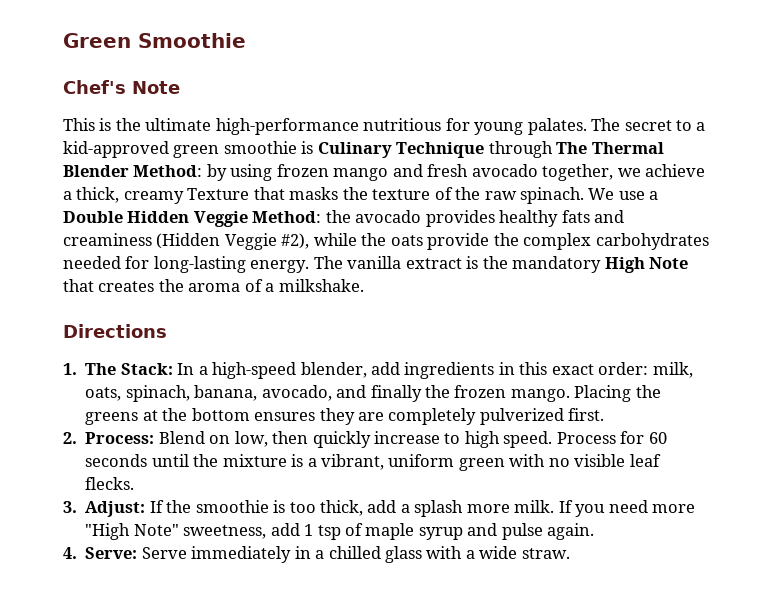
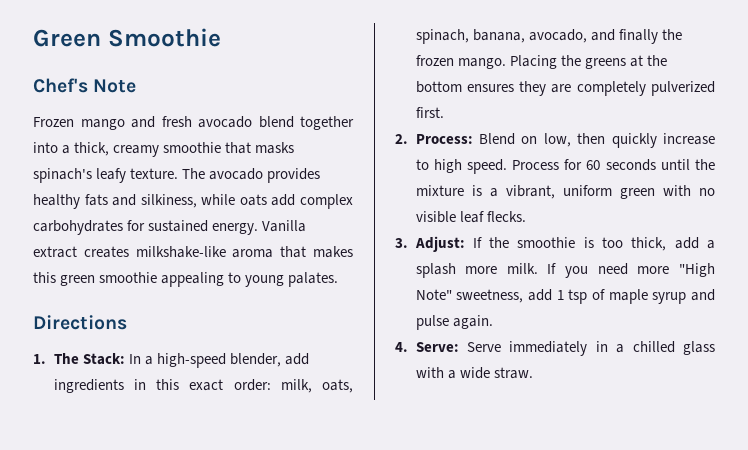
- This is the ultimate high-performance nutritious for young palates. The secret to a kid-approved green smoothie is Culinary Technique through The Thermal Blender Method: by using frozen mango and fresh avocado together, we achieve a thick, creamy Texture that masks the texture of the raw spinach. We use a Double Hidden Veggie Method: the avocado provides healthy fats and creaminess (Hidden Veggie #2), while the oats provide the complex carbohydrates needed for long-lasting energy. The vanilla extract is the mandatory High Note that creates the aroma of a milkshake.
+ Frozen mango and fresh avocado blend together into a thick, creamy smoothie that masks spinach's leafy texture. The avocado provides healthy fats and silkiness, while oats add complex carbohydrates for sustained energy. Vanilla extract creates milkshake-like aroma that makes this green smoothie appealing to young palates.

